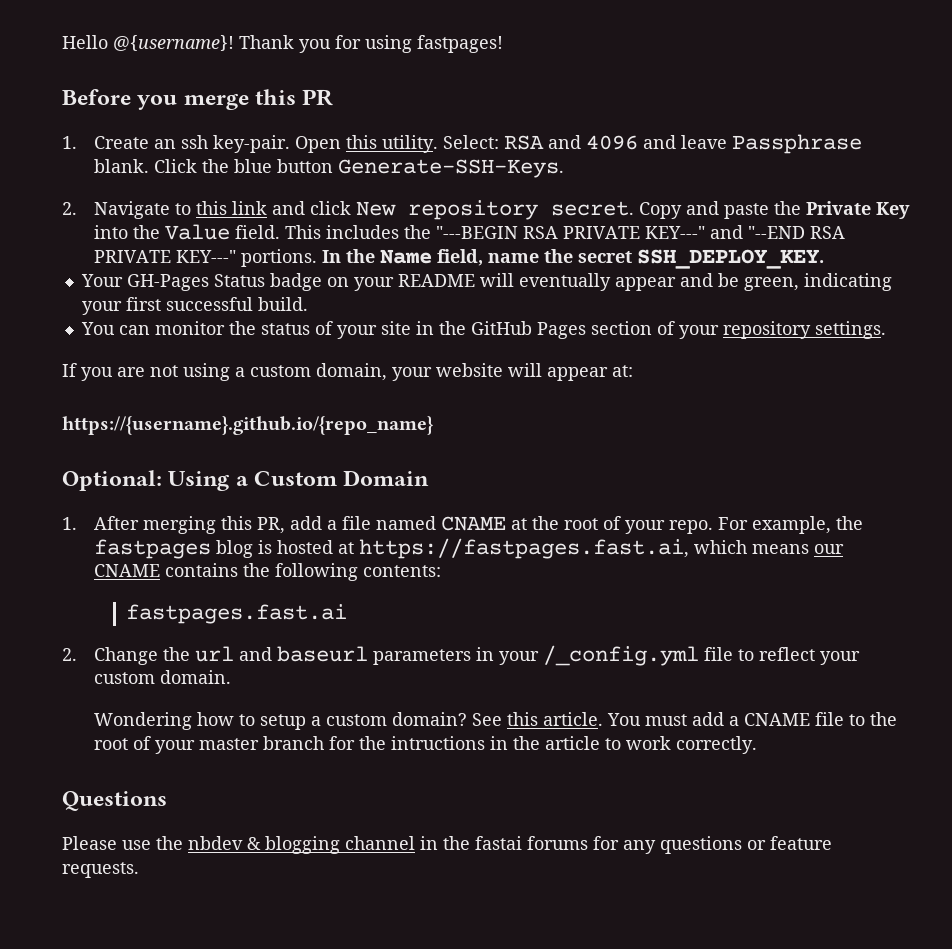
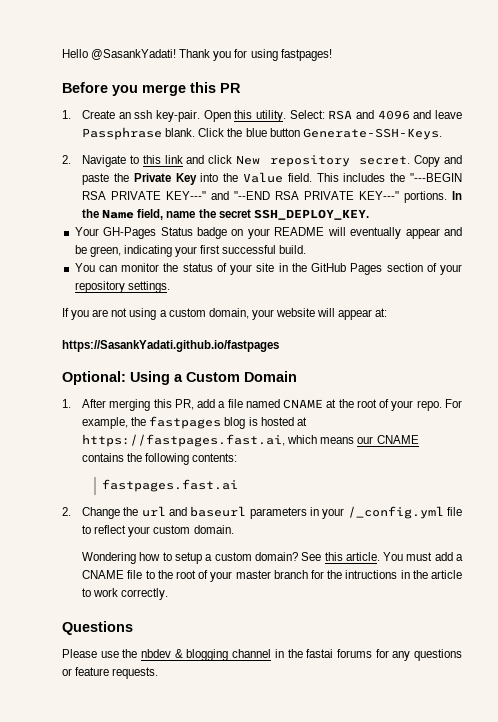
- Hello @{username}!
+ Hello @SasankYadati!
- https://{username}.github.io/{repo_name}
+ https://SasankYadati.github.io/fastpages

